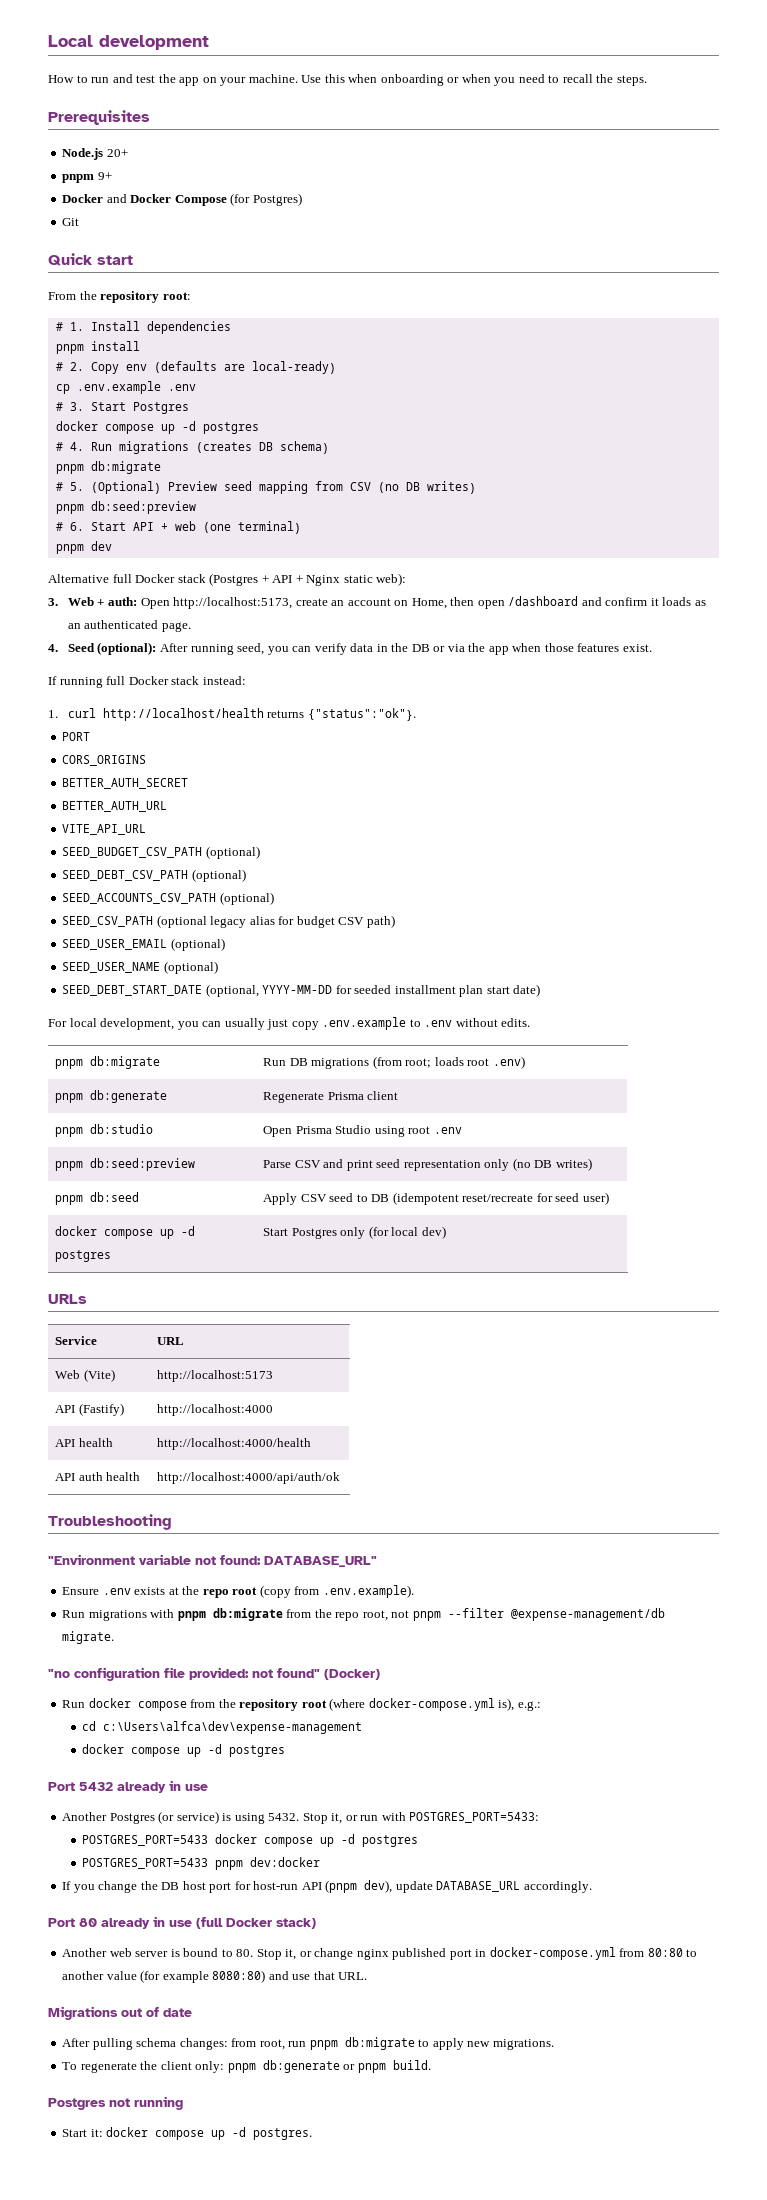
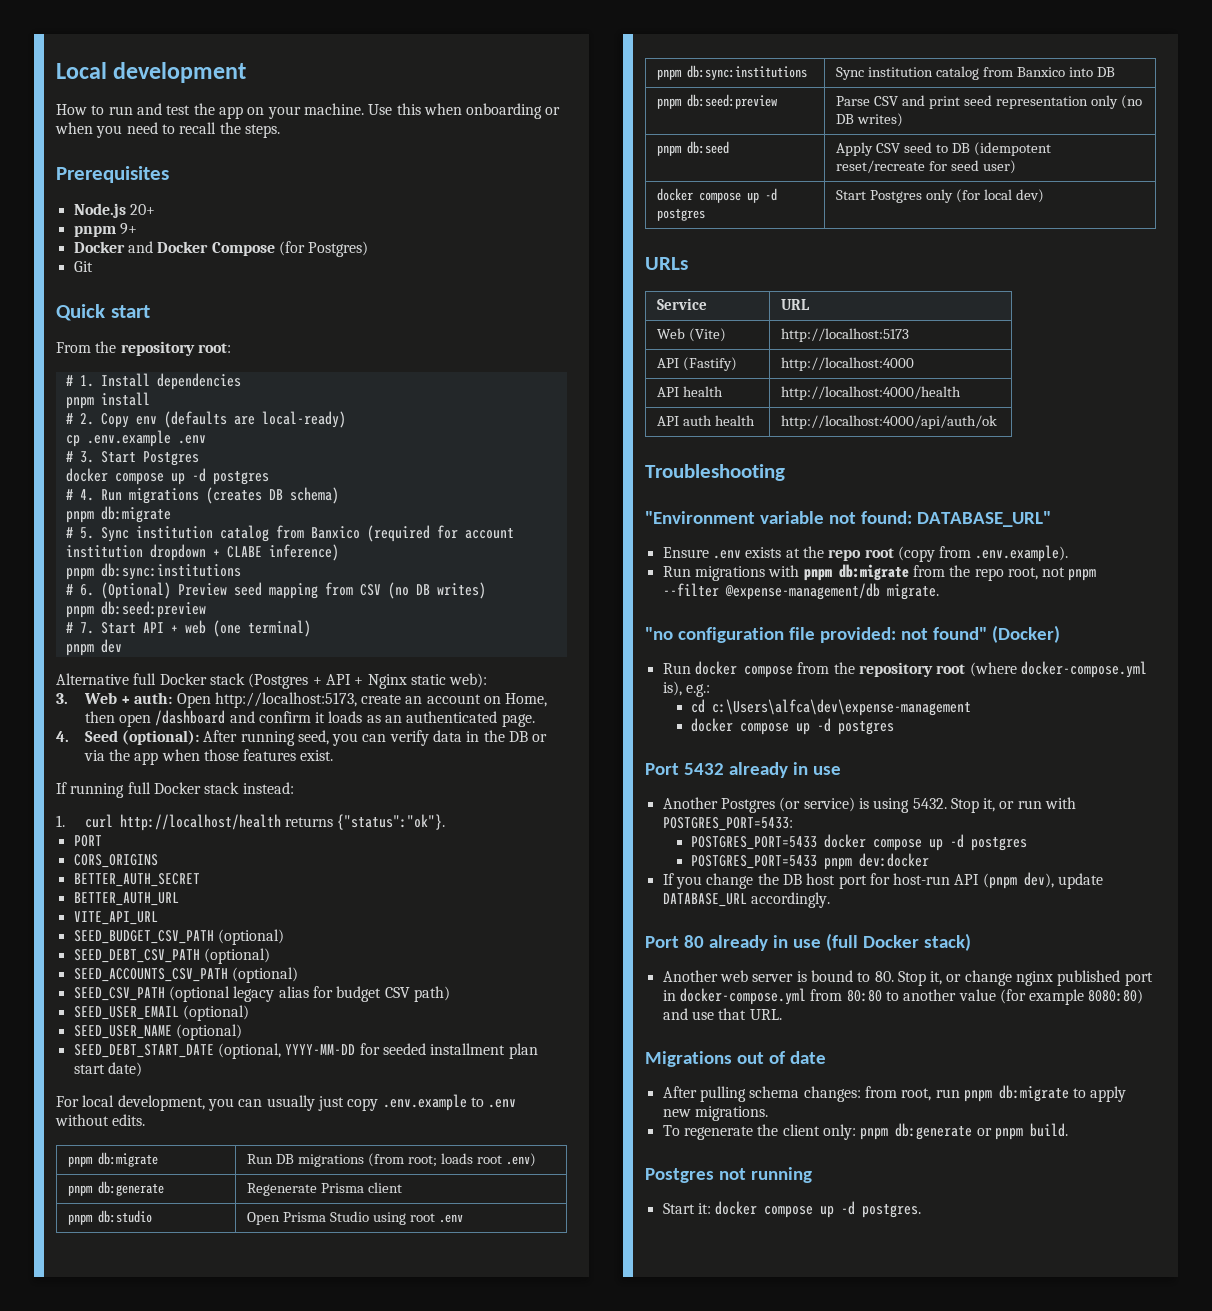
- # 5. (Optional) Preview seed mapping from CSV (no DB writes)
+ # 5. Sync institution catalog from Banxico (required for account institution dropdown + CLABE inference)
+ pnpm db:sync:institutions
+ # 6. (Optional) Preview seed mapping from CSV (no DB writes)
- # 6. Start API + web (one terminal)
+ # 7. Start API + web (one terminal)
+ pnpm db:sync:institutions | Sync institution catalog from Banxico into DB

